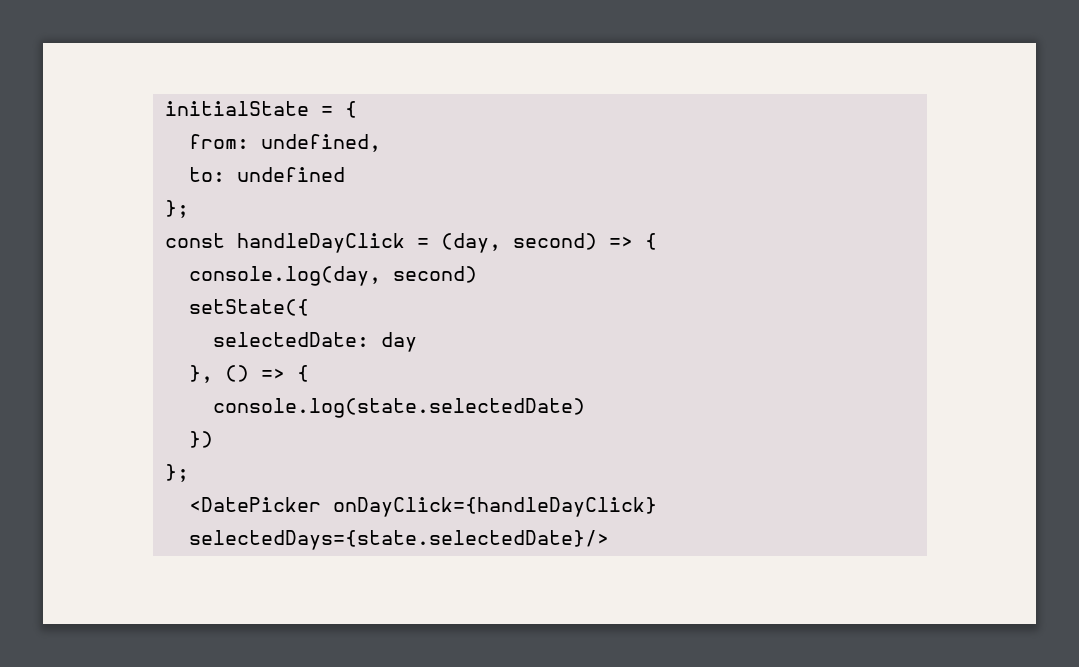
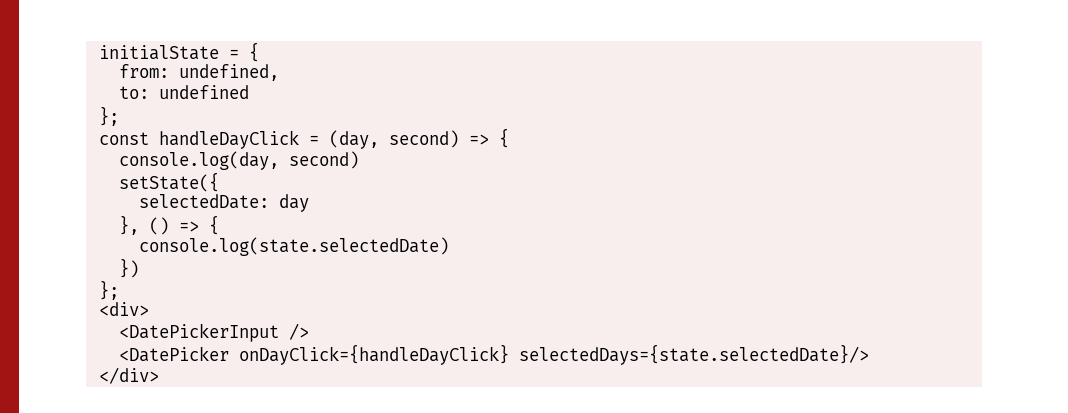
+ <div>
+ <DatePickerInput />
+ </div>

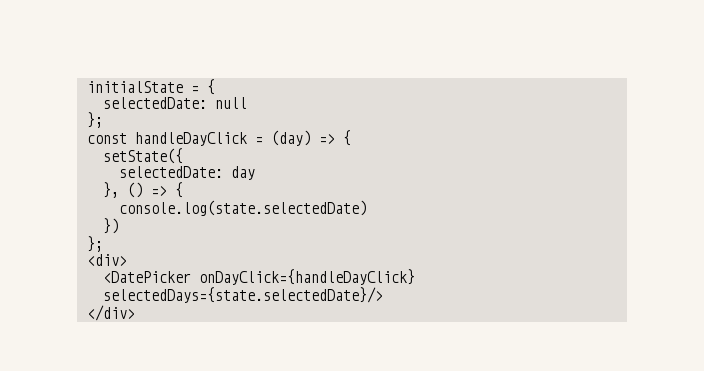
- from: undefined,
- to: undefined
+ selectedDate: null
- const handleDayClick = (day, second) => {
- console.log(day, second)
+ const handleDayClick = (day) => {
- <DatePickerInput />

